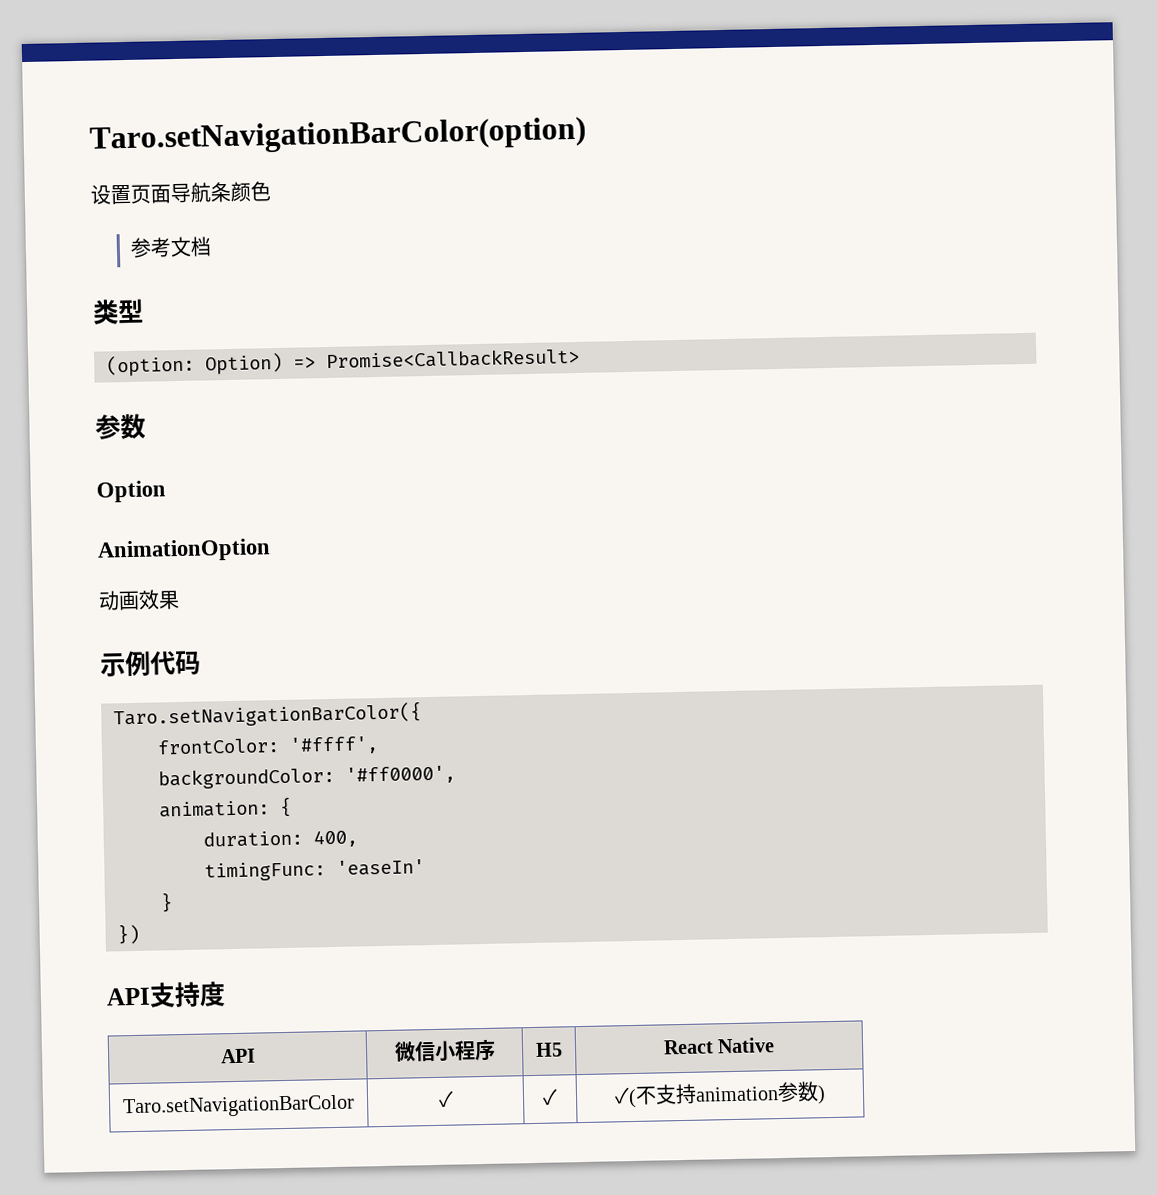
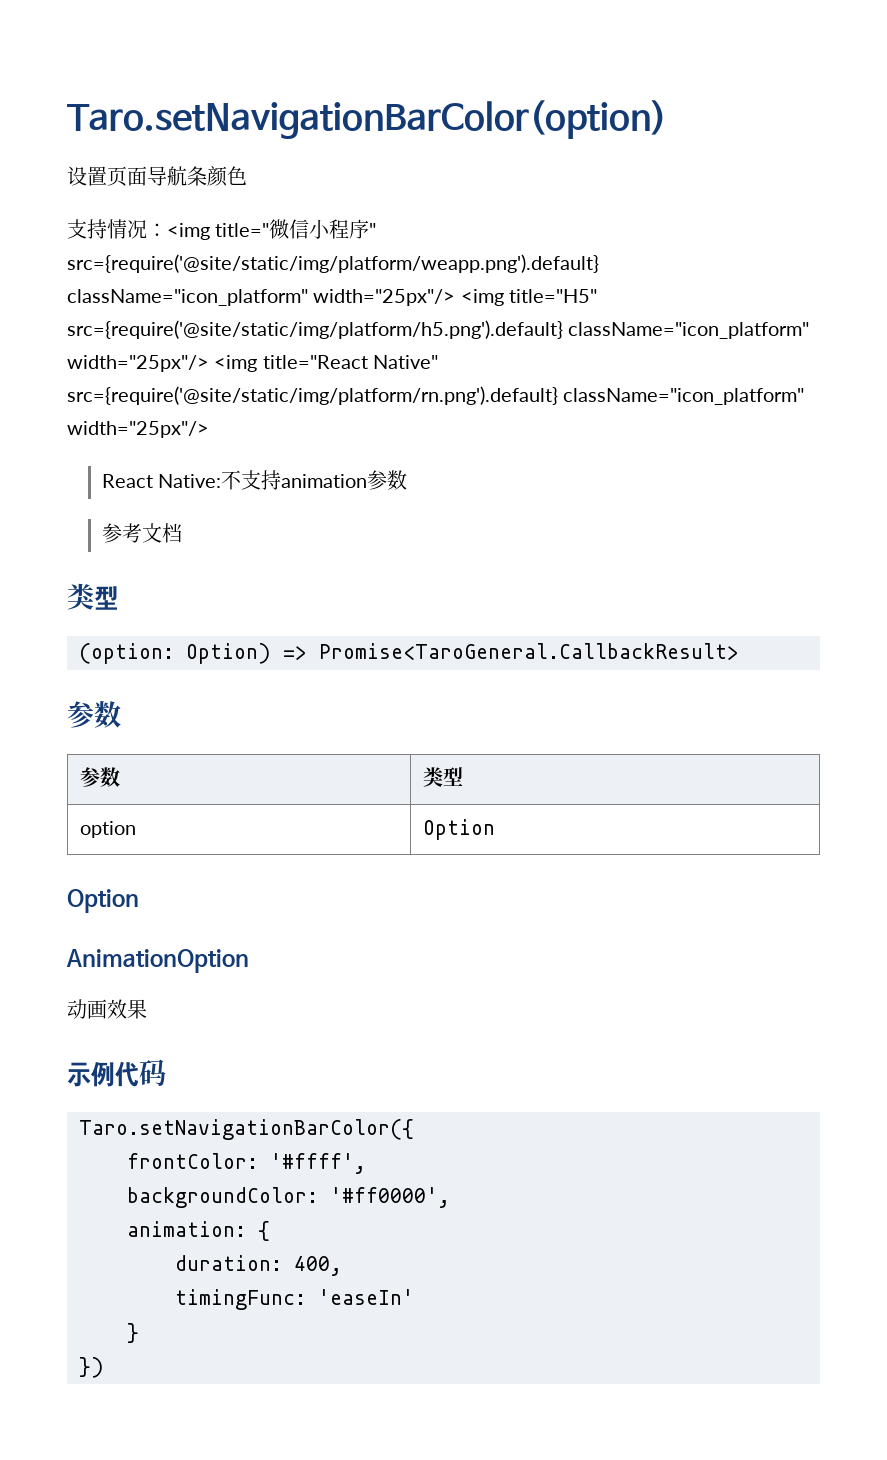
+ 支持情况：<img title="微信小程序" src={require('@site/static/img/platform/weapp.png').default} className="icon_platform" width="25px"/> <img title="H5" src={require('@site/static/img/platform/h5.png').default} className="icon_platform" width="25px"/> <img title="React Native" src={require('@site/static/img/platform/rn.png').default} className="icon_platform" width="25px"/>
+ React Native:不支持animation参数
- (option: Option) => Promise<CallbackResult>
+ (option: Option) => Promise<TaroGeneral.CallbackResult>
  参数
+ 参数 | 类型
+ option | Option
- API支持度
- API | 微信小程序 | H5 | React Native
- Taro.setNavigationBarColor | ✓ | ✓ | ✓(不支持animation参数)

